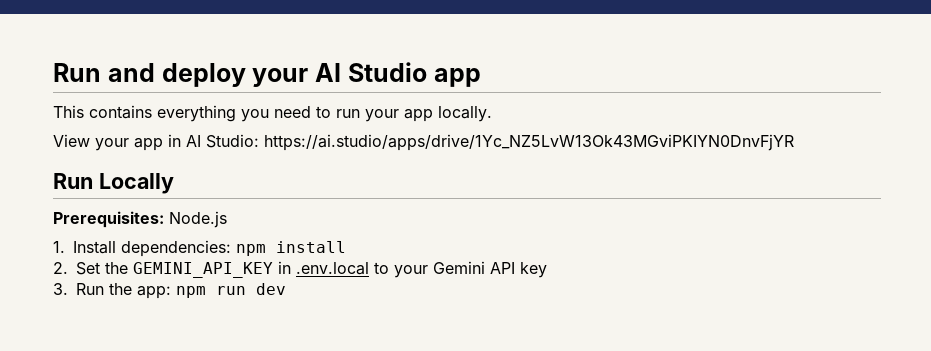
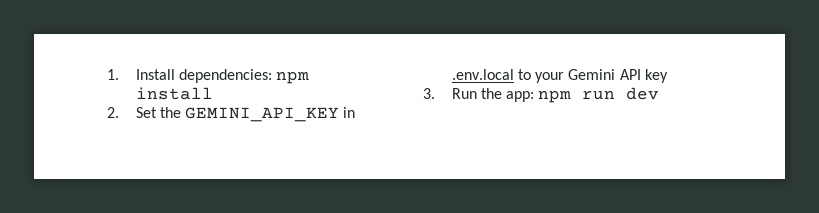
- Run and deploy your AI Studio app
- This contains everything you need to run your app locally.
- View your app in AI Studio: https://ai.studio/apps/drive/1Yc_NZ5LvW13Ok43MGviPKIYN0DnvFjYR
- Run Locally
- Prerequisites: Node.js

